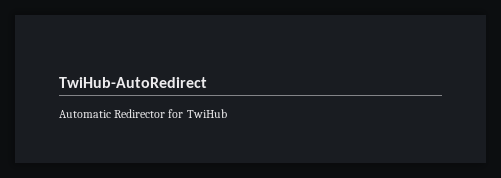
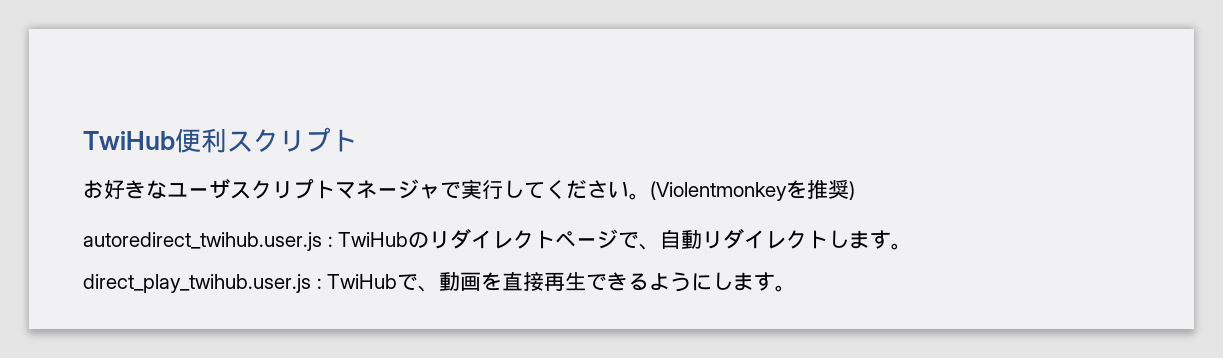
- TwiHub-AutoRedirect
- Automatic Redirector for TwiHub
+ TwiHub便利スクリプト
+ お好きなユーザスクリプトマネージャで実行してください。(Violentmonkeyを推奨)
+ autoredirect_twihub.user.js : TwiHubのリダイレクトページで、自動リダイレクトします。
+ direct_play_twihub.user.js : TwiHubで、動画を直接再生できるようにします。

